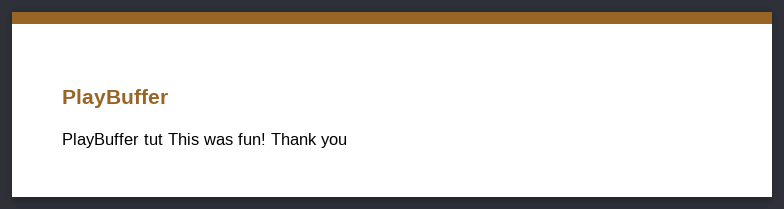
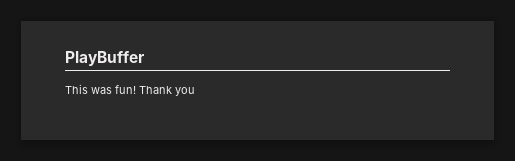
- PlayBuffer tut This was fun!
+ This was fun!

